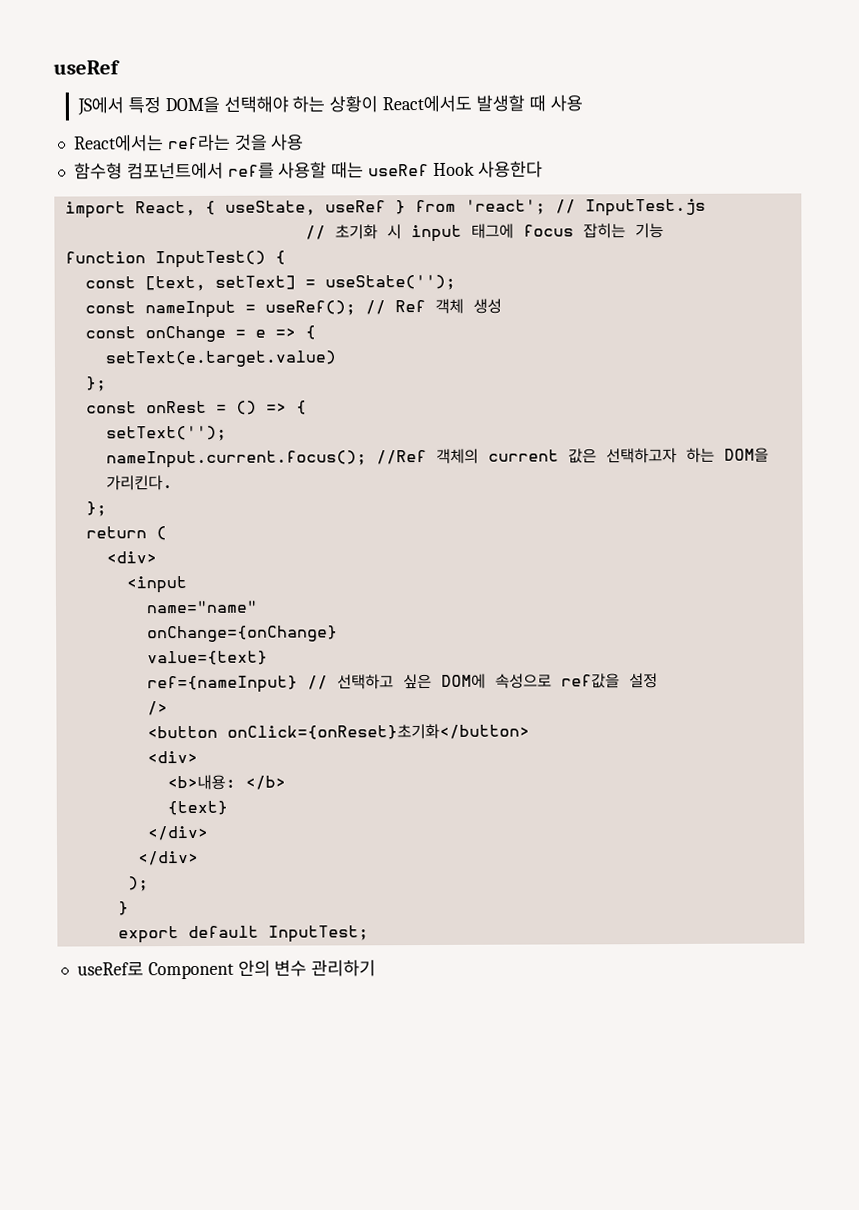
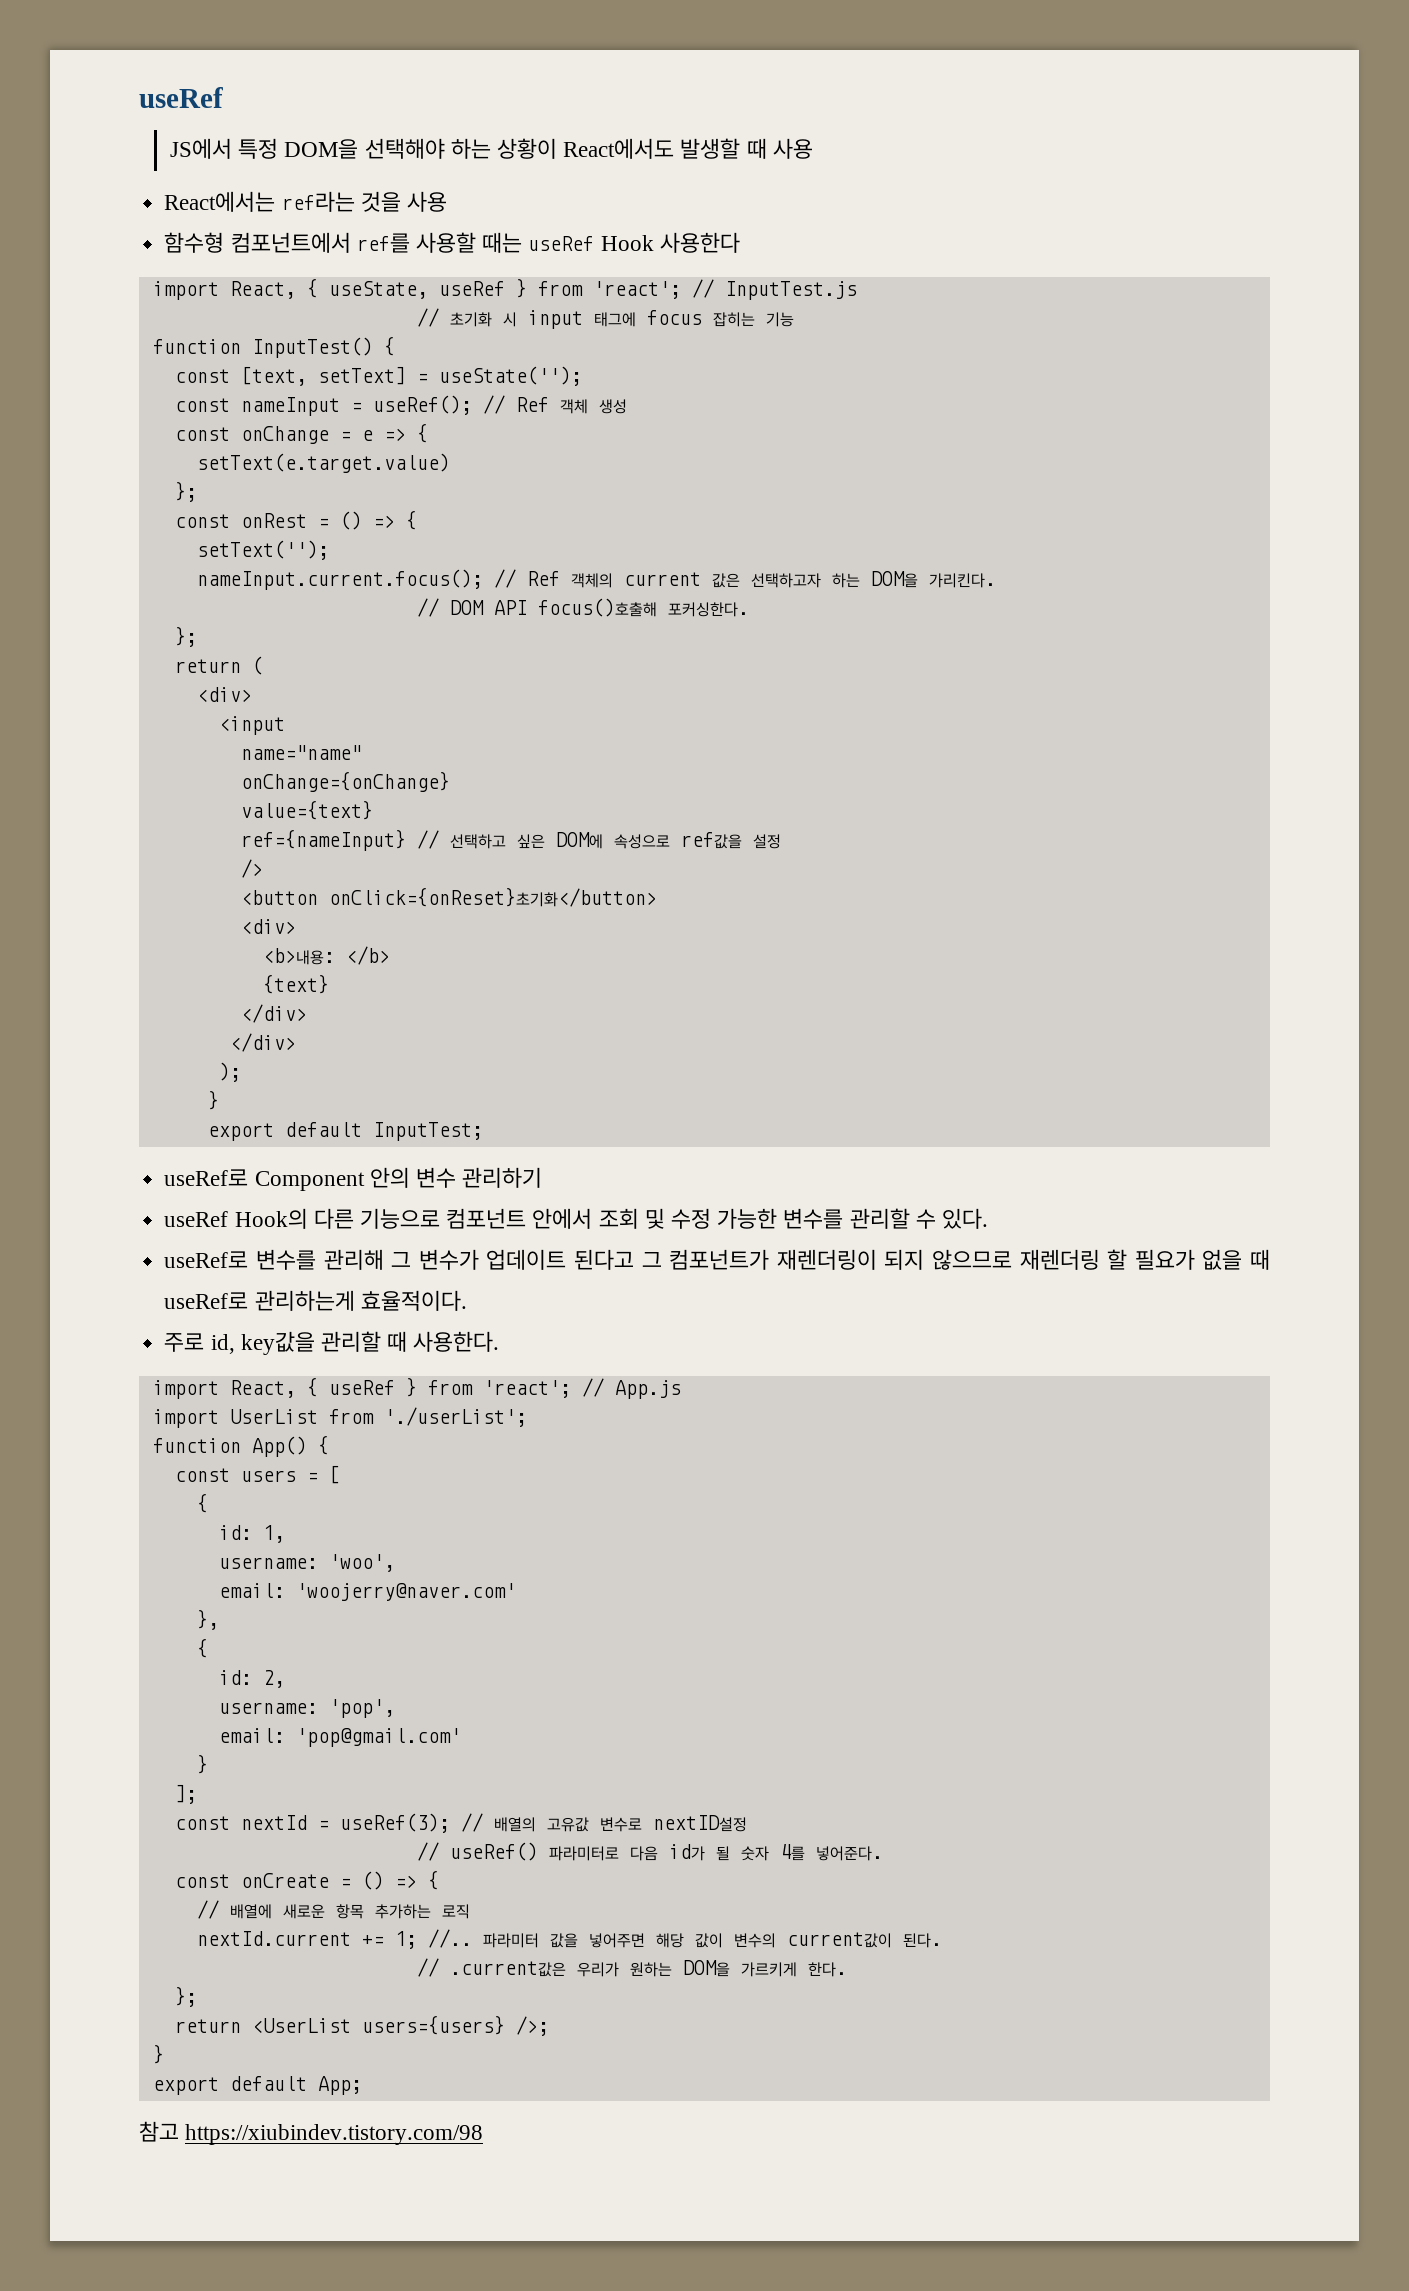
- nameInput.current.focus(); //Ref 객체의 current 값은 선택하고자 하는 DOM을 가리킨다.
+ nameInput.current.focus(); // Ref 객체의 current 값은 선택하고자 하는 DOM을 가리킨다.
+ // DOM API focus()호출해 포커싱한다.
+ useRef Hook의 다른 기능으로 컴포넌트 안에서 조회 및 수정 가능한 변수를 관리할 수 있다.
+ useRef로 변수를 관리해 그 변수가 업데이트 된다고 그 컴포넌트가 재렌더링이 되지 않으므로 재렌더링 할 필요가 없을 때 useRef로 관리하는게 효율적이다.
+ 주로 id, key값을 관리할 때 사용한다.
+ import React, { useRef } from 'react'; // App.js
+ import UserList from './userList';
+ function App() {
+ const users = [
+ {
+ id: 1,
+ username: 'woo',
+ email: 'woojerry@naver.com'
+ },
+ {
+ id: 2,
+ username: 'pop',
+ email: 'pop@gmail.com'
+ }
+ ];
+ const nextId = useRef(3); // 배열의 고유값 변수로 nextID설정
+ // useRef() 파라미터로 다음 id가 될 숫자 4를 넣어준다.
+ const onCreate = () => {
+ // 배열에 새로운 항목 추가하는 로직
+ nextId.current += 1; //.. 파라미터 값을 넣어주면 해당 값이 변수의 current값이 된다.
+ // .current값은 우리가 원하는 DOM을 가르키게 한다.
+ };
+ return <UserList users={users} />;
+ }
+ export default App;
+ 참고 https://xiubindev.tistory.com/98

